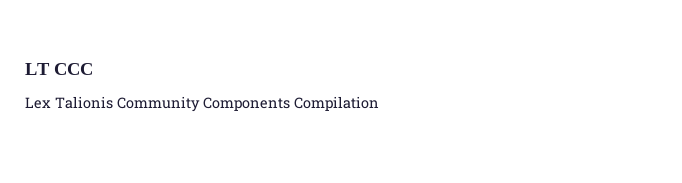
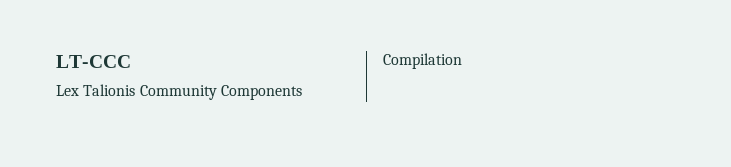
- LT CCC
+ LT-CCC

